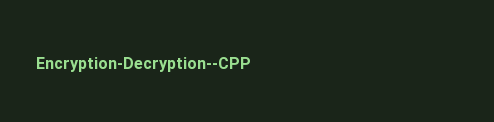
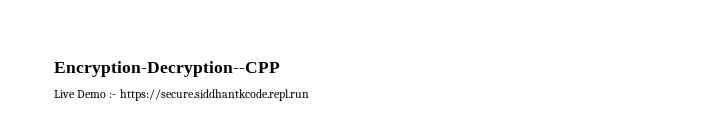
+ Live Demo :- https://secure.siddhantkcode.repl.run

